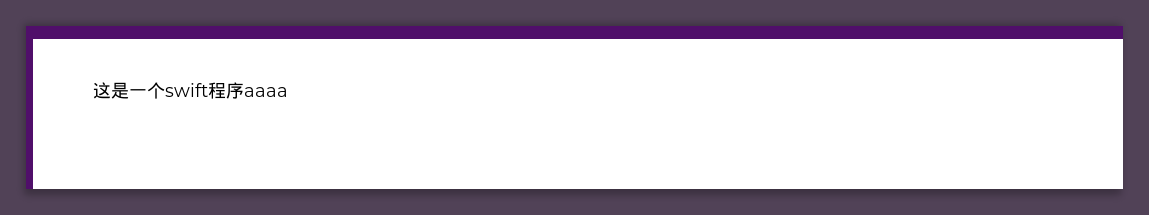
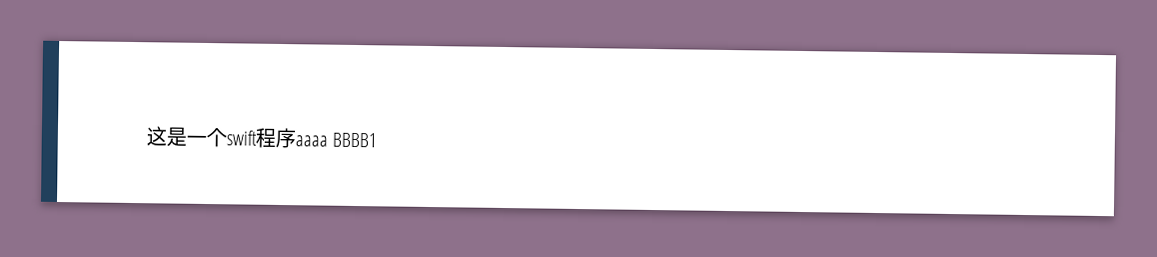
- 这是一个swift程序aaaa
+ 这是一个swift程序aaaa BBBB1

